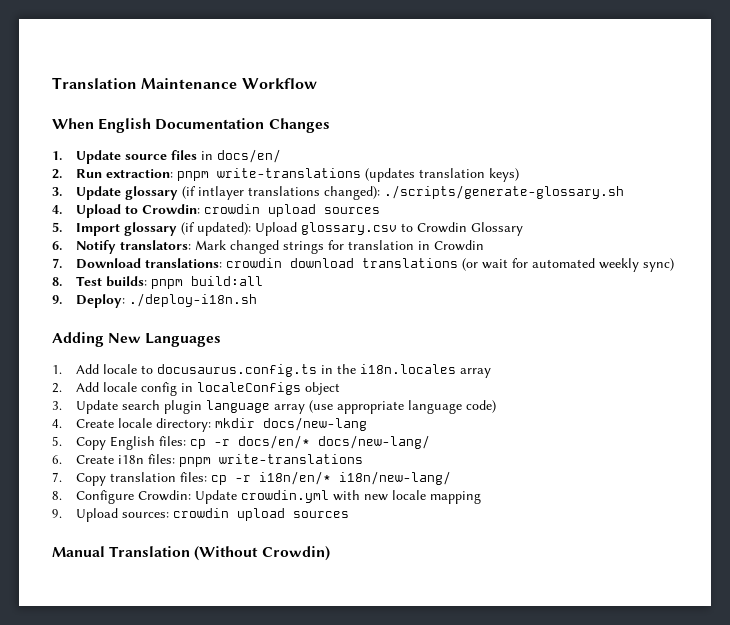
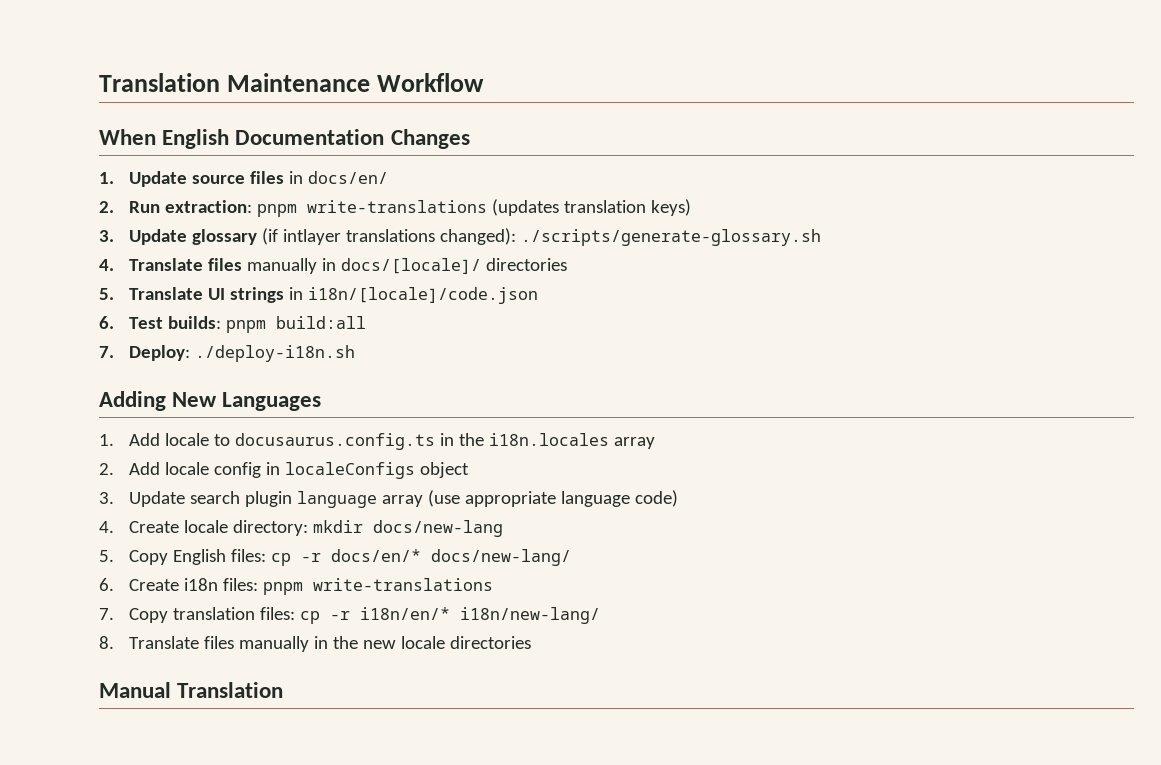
- 4. Upload to Crowdin: crowdin upload sources
- 5. Import glossary (if updated): Upload glossary.csv to Crowdin Glossary
- 6. Notify translators: Mark changed strings for translation in Crowdin
- 7. Download translations: crowdin download translations (or wait for automated weekly sync)
- 8. Test builds: pnpm build:all
+ 4. Translate files manually in docs/[locale]/ directories
+ 5. Translate UI strings in i18n/[locale]/code.json
+ 6. Test builds: pnpm build:all
- 9. Deploy: ./deploy-i18n.sh
+ 7. Deploy: ./deploy-i18n.sh
- 8. Configure Crowdin: Update crowdin.yml with new locale mapping
- 9. Upload sources: crowdin upload sources
+ 8. Translate files manually in the new locale directories
- Manual Translation (Without Crowdin)
+ Manual Translation

